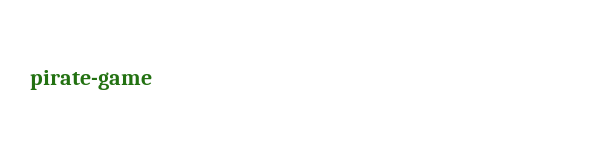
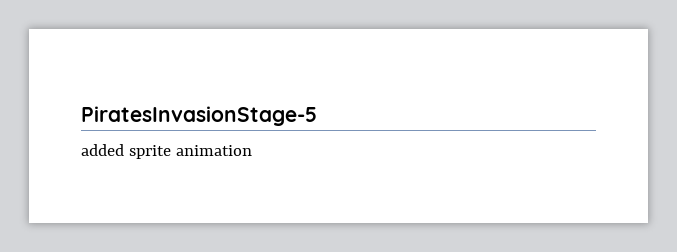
- pirate-game
+ PiratesInvasionStage-5
+ added sprite animation

